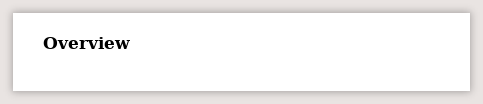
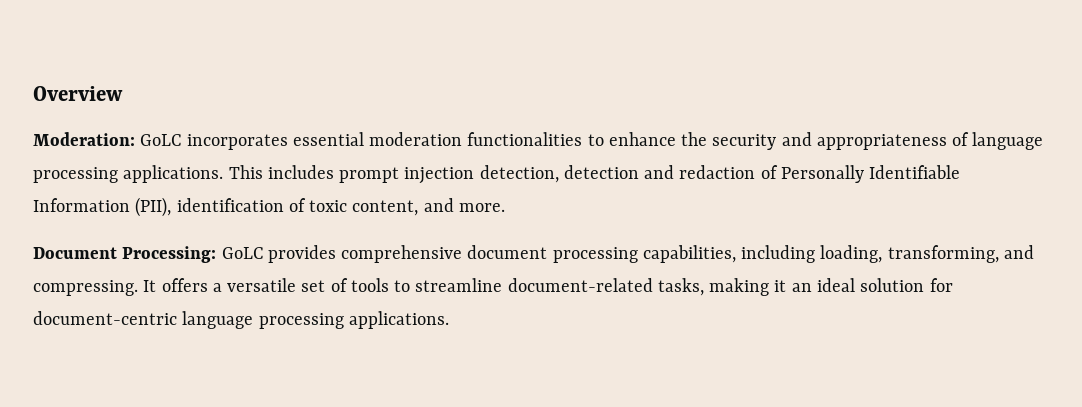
+ Moderation: GoLC incorporates essential moderation functionalities to enhance the security and appropriateness of language processing applications. This includes prompt injection detection, detection and redaction of Personally Identifiable Information (PII), identification of toxic content, and more.
+ Document Processing: GoLC provides comprehensive document processing capabilities, including loading, transforming, and compressing. It offers a versatile set of tools to streamline document-related tasks, making it an ideal solution for document-centric language processing applications.

